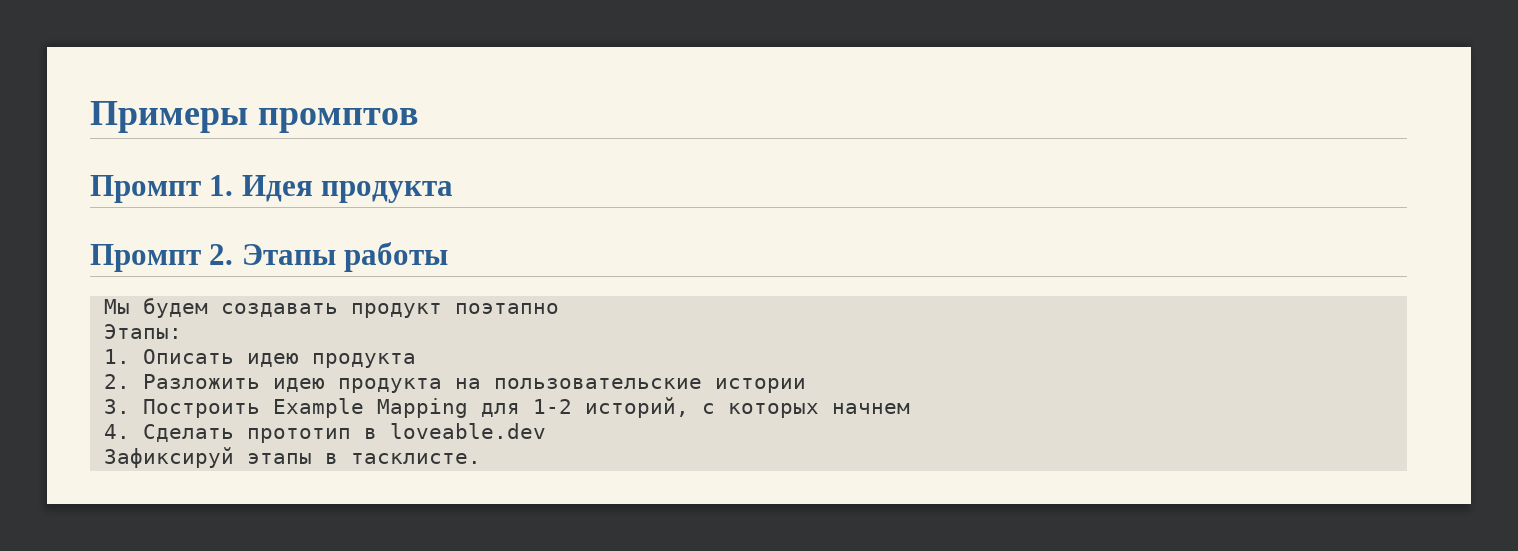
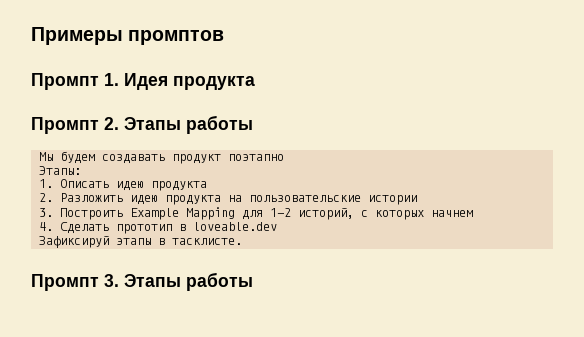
+ Промпт 3. Этапы работы

